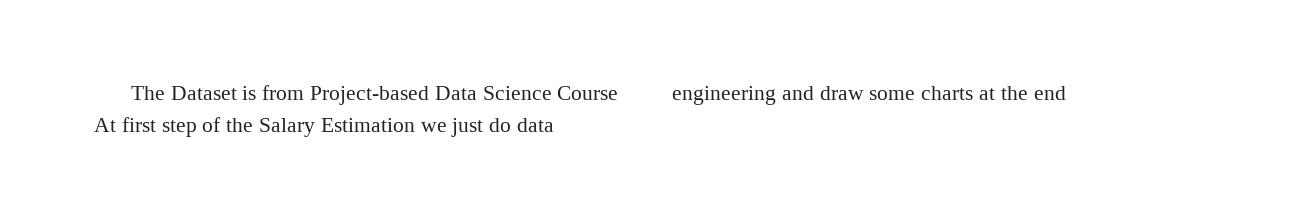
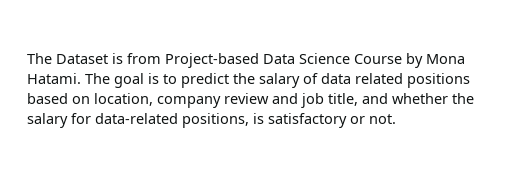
- The Dataset is from Project-based Data Science Course At first step of the Salary Estimation we just do data engineering and draw some charts at the end
+ The Dataset is from Project-based Data Science Course by Mona Hatami. The goal is to predict the salary of data related positions based on location, company review and job title, and whether the salary for data-related positions, is satisfactory or not.

